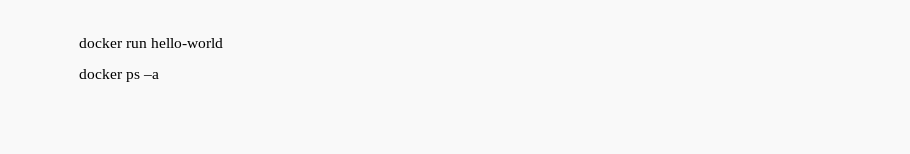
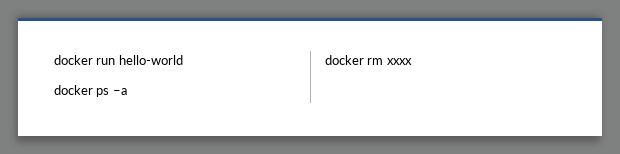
+ docker rm xxxx

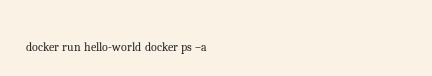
- docker run hello-world
- docker ps –a
+ docker run hello-world docker ps –a
- docker rm xxxx

